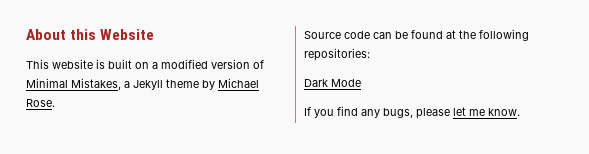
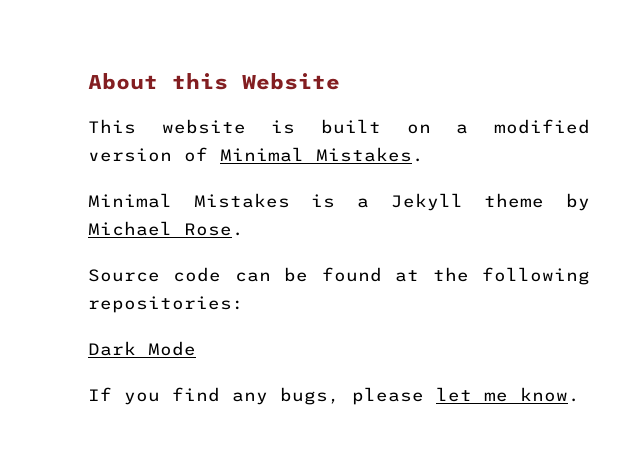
- This website is built on a modified version of Minimal Mistakes, a Jekyll theme by Michael Rose.
+ This website is built on a modified version of Minimal Mistakes.
+ Minimal Mistakes is a Jekyll theme by Michael Rose.

